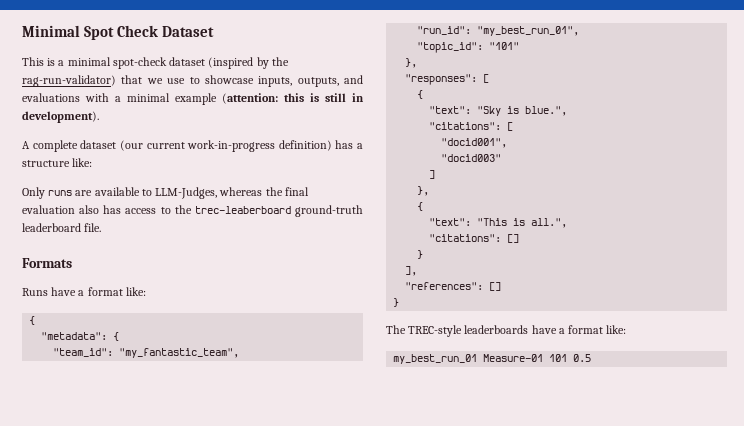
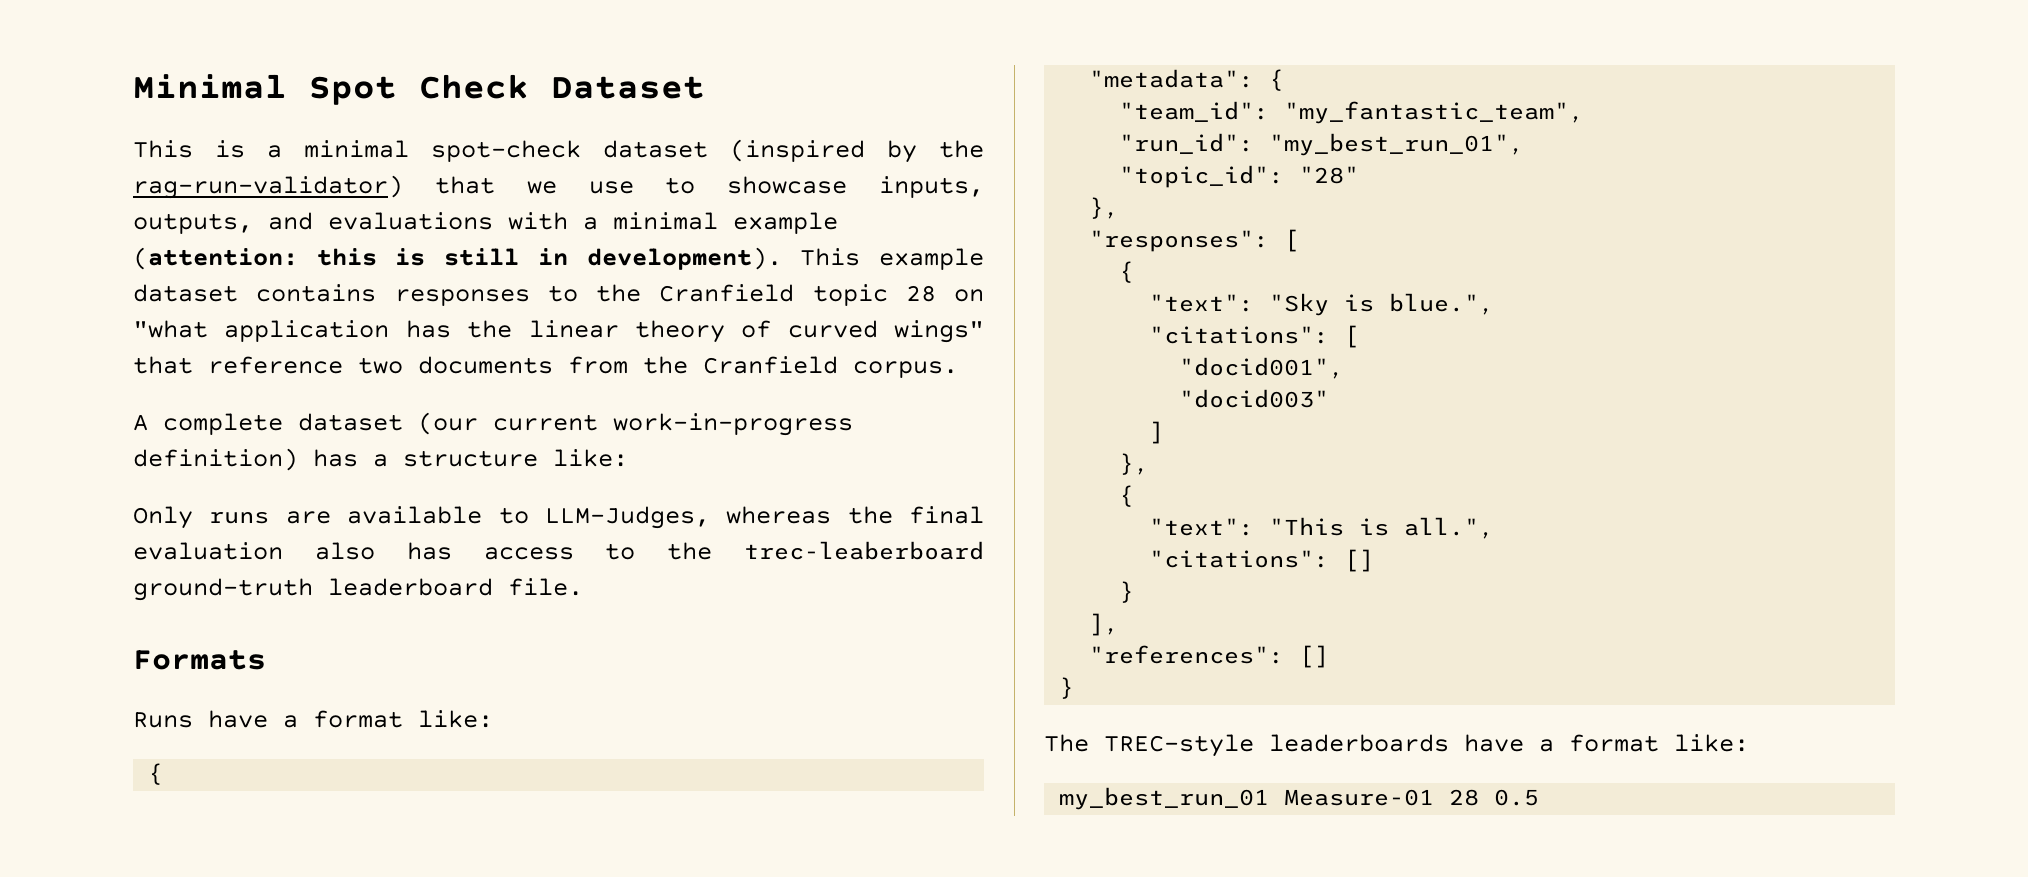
+ This example dataset contains responses to the Cranfield topic 28 on "what application has the linear theory of curved wings" that reference two documents from the Cranfield corpus.
- "topic_id": "101"
+ "topic_id": "28"
- my_best_run_01 Measure-01 101 0.5
+ my_best_run_01 Measure-01 28 0.5

